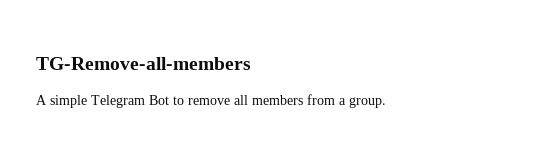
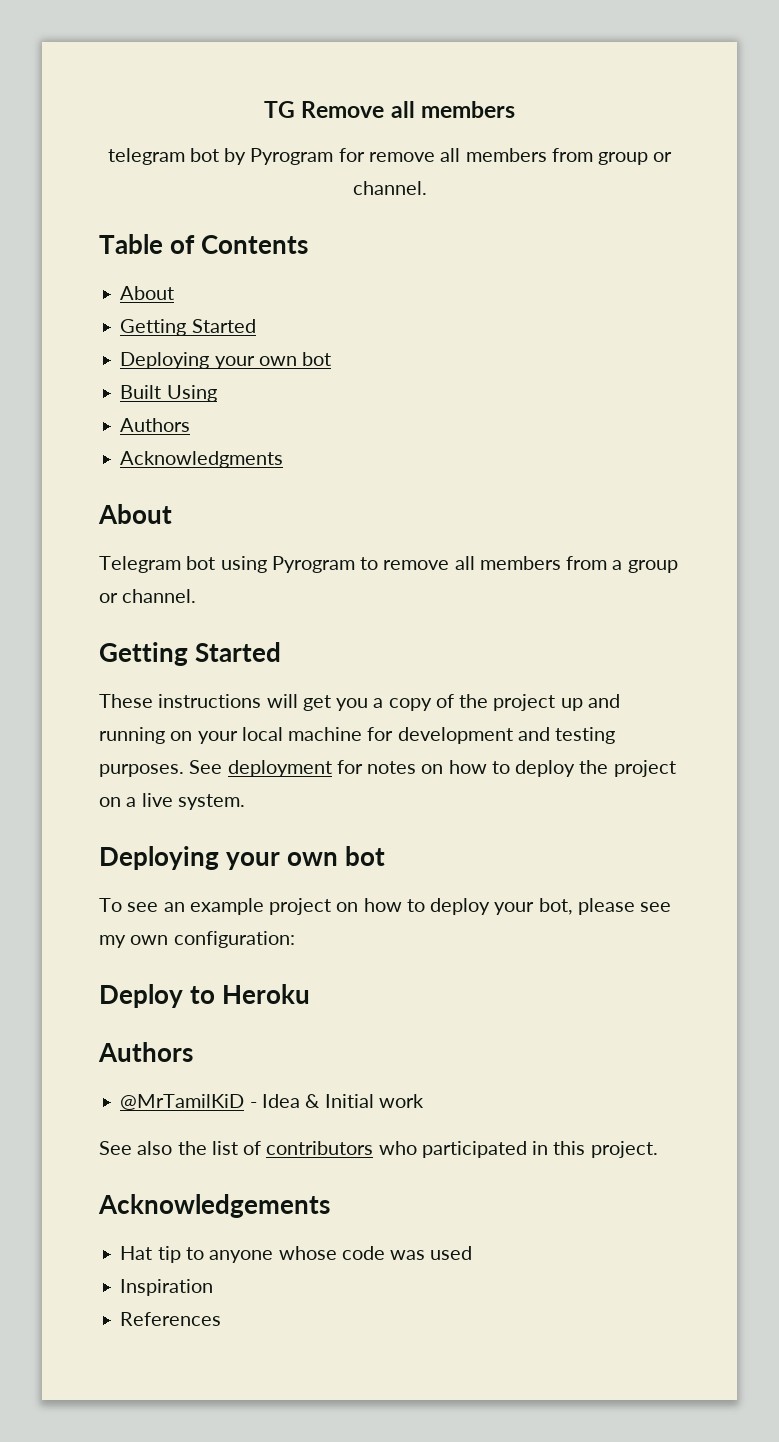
- TG-Remove-all-members
- A simple Telegram Bot to remove all members from a group.
+ TG Remove all members
+ telegram bot by Pyrogram for remove all members from group or channel.
+ Table of Contents
+ About
+ Getting Started
+ Deploying your own bot
+ Built Using
+ Authors
+ Acknowledgments
+ About
+ Telegram bot using Pyrogram to remove all members from a group or channel.
+ Getting Started
+ These instructions will get you a copy of the project up and running on your local machine for development and testing purposes. See deployment for notes on how to deploy the project on a live system.
+ Deploying your own bot
+ To see an example project on how to deploy your bot, please see my own configuration:
+ Deploy to Heroku
+ Authors
+ @MrTamilKiD - Idea & Initial work
+ See also the list of contributors who participated in this project.
+ Acknowledgements
+ Hat tip to anyone whose code was used
+ Inspiration
+ References

